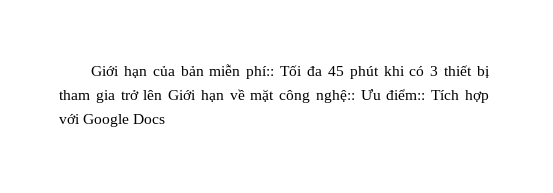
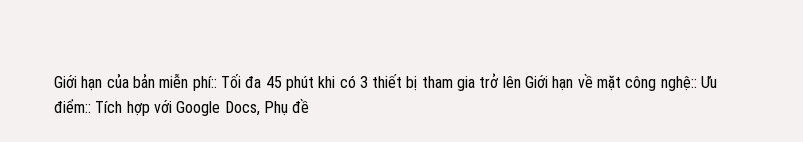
- Giới hạn của bản miễn phí:: Tối đa 45 phút khi có 3 thiết bị tham gia trở lên Giới hạn về mặt công nghệ:: Ưu điểm:: Tích hợp với Google Docs
+ Giới hạn của bản miễn phí:: Tối đa 45 phút khi có 3 thiết bị tham gia trở lên Giới hạn về mặt công nghệ:: Ưu điểm:: Tích hợp với Google Docs, Phụ đề

